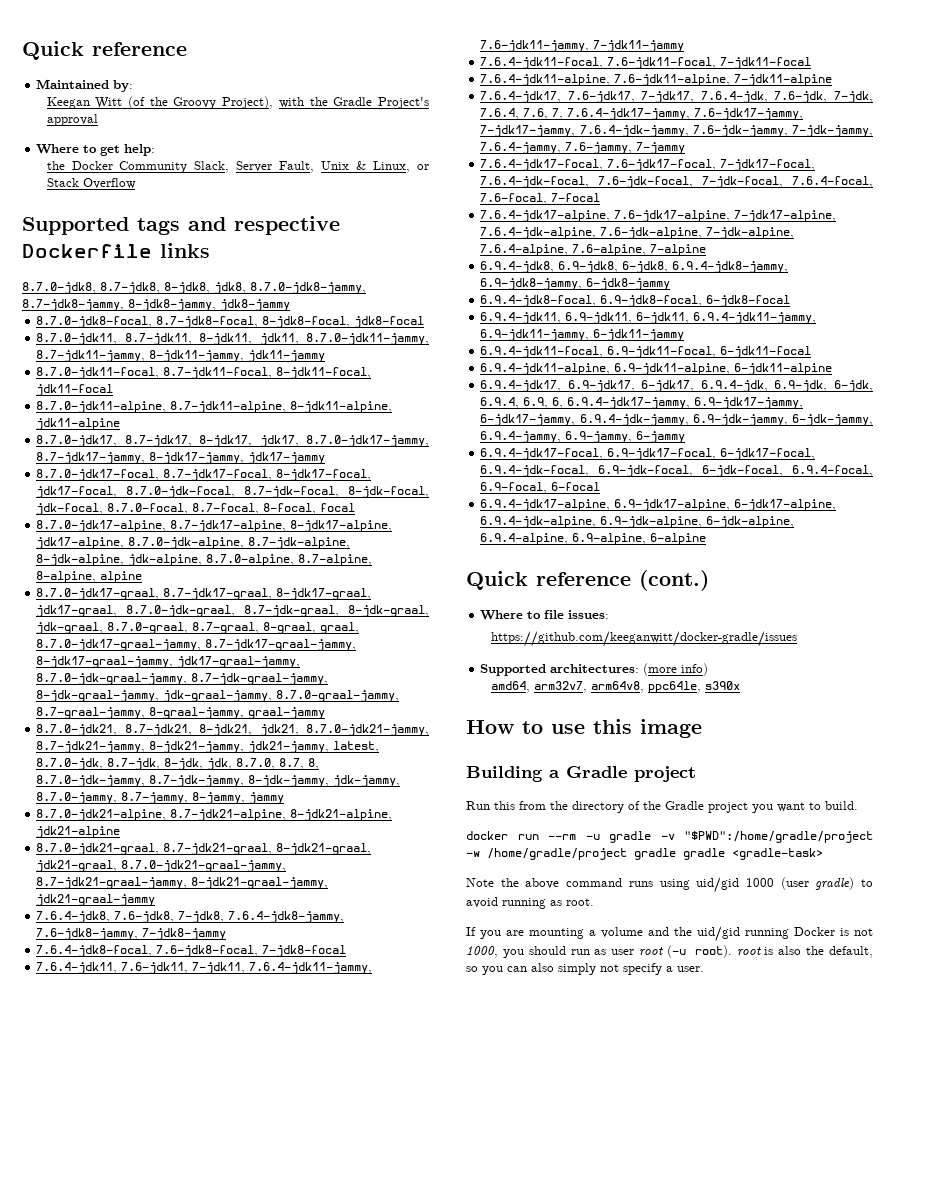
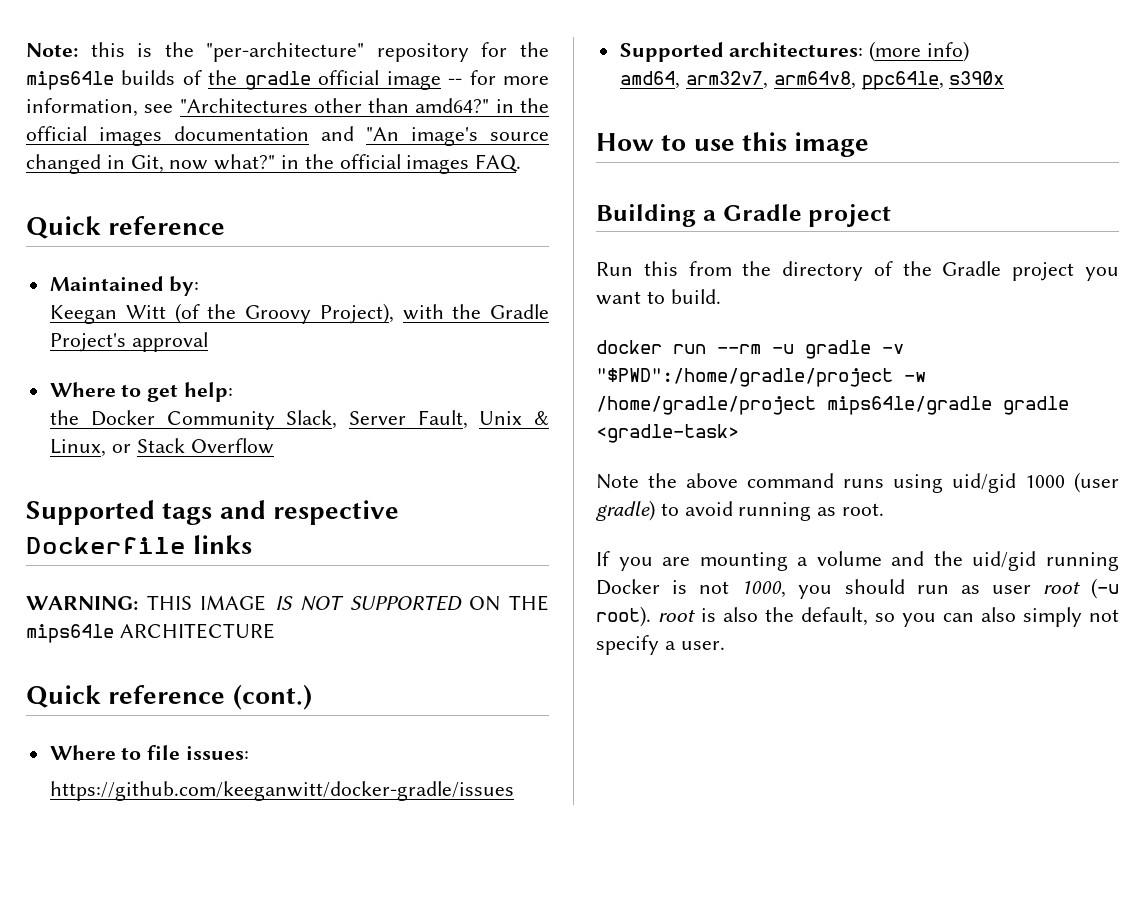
+ Note: this is the "per-architecture" repository for the mips64le builds of the gradle official image -- for more information, see "Architectures other than amd64?" in the official images documentation and "An image's source changed in Git, now what?" in the official images FAQ.
- 8.7.0-jdk8, 8.7-jdk8, 8-jdk8, jdk8, 8.7.0-jdk8-jammy, 8.7-jdk8-jammy, 8-jdk8-jammy, jdk8-jammy
- 8.7.0-jdk8-focal, 8.7-jdk8-focal, 8-jdk8-focal, jdk8-focal
- 8.7.0-jdk11, 8.7-jdk11, 8-jdk11, jdk11, 8.7.0-jdk11-jammy, 8.7-jdk11-jammy, 8-jdk11-jammy, jdk11-jammy
- 8.7.0-jdk11-focal, 8.7-jdk11-focal, 8-jdk11-focal, jdk11-focal
- 8.7.0-jdk11-alpine, 8.7-jdk11-alpine, 8-jdk11-alpine, jdk11-alpine
- 8.7.0-jdk17, 8.7-jdk17, 8-jdk17, jdk17, 8.7.0-jdk17-jammy, 8.7-jdk17-jammy, 8-jdk17-jammy, jdk17-jammy
- 8.7.0-jdk17-focal, 8.7-jdk17-focal, 8-jdk17-focal, jdk17-focal, 8.7.0-jdk-focal, 8.7-jdk-focal, 8-jdk-focal, jdk-focal, 8.7.0-focal, 8.7-focal, 8-focal, focal
- 8.7.0-jdk17-alpine, 8.7-jdk17-alpine, 8-jdk17-alpine, jdk17-alpine, 8.7.0-jdk-alpine, 8.7-jdk-alpine, 8-jdk-alpine, jdk-alpine, 8.7.0-alpine, 8.7-alpine, 8-alpine, alpine
- 8.7.0-jdk17-graal, 8.7-jdk17-graal, 8-jdk17-graal, jdk17-graal, 8.7.0-jdk-graal, 8.7-jdk-graal, 8-jdk-graal, jdk-graal, 8.7.0-graal, 8.7-graal, 8-graal, graal, 8.7.0-jdk17-graal-jammy, 8.7-jdk17-graal-jammy, 8-jdk17-graal-jammy, jdk17-graal-jammy, 8.7.0-jdk-graal-jammy, 8.7-jdk-graal-jammy, 8-jdk-graal-jammy, jdk-graal-jammy, 8.7.0-graal-jammy, 8.7-graal-jammy, 8-graal-jammy, graal-jammy
- 8.7.0-jdk21, 8.7-jdk21, 8-jdk21, jdk21, 8.7.0-jdk21-jammy, 8.7-jdk21-jammy, 8-jdk21-jammy, jdk21-jammy, latest, 8.7.0-jdk, 8.7-jdk, 8-jdk, jdk, 8.7.0, 8.7, 8, 8.7.0-jdk-jammy, 8.7-jdk-jammy, 8-jdk-jammy, jdk-jammy, 8.7.0-jammy, 8.7-jammy, 8-jammy, jammy
- 8.7.0-jdk21-alpine, 8.7-jdk21-alpine, 8-jdk21-alpine, jdk21-alpine
- 8.7.0-jdk21-graal, 8.7-jdk21-graal, 8-jdk21-graal, jdk21-graal, 8.7.0-jdk21-graal-jammy, 8.7-jdk21-graal-jammy, 8-jdk21-graal-jammy, jdk21-graal-jammy
- 7.6.4-jdk8, 7.6-jdk8, 7-jdk8, 7.6.4-jdk8-jammy, 7.6-jdk8-jammy, 7-jdk8-jammy
- 7.6.4-jdk8-focal, 7.6-jdk8-focal, 7-jdk8-focal
- 7.6.4-jdk11, 7.6-jdk11, 7-jdk11, 7.6.4-jdk11-jammy, 7.6-jdk11-jammy, 7-jdk11-jammy
- 7.6.4-jdk11-focal, 7.6-jdk11-focal, 7-jdk11-focal
- 7.6.4-jdk11-alpine, 7.6-jdk11-alpine, 7-jdk11-alpine
- 7.6.4-jdk17, 7.6-jdk17, 7-jdk17, 7.6.4-jdk, 7.6-jdk, 7-jdk, 7.6.4, 7.6, 7, 7.6.4-jdk17-jammy, 7.6-jdk17-jammy, 7-jdk17-jammy, 7.6.4-jdk-jammy, 7.6-jdk-jammy, 7-jdk-jammy, 7.6.4-jammy, 7.6-jammy, 7-jammy
- 7.6.4-jdk17-focal, 7.6-jdk17-focal, 7-jdk17-focal, 7.6.4-jdk-focal, 7.6-jdk-focal, 7-jdk-focal, 7.6.4-focal, 7.6-focal, 7-focal
- 7.6.4-jdk17-alpine, 7.6-jdk17-alpine, 7-jdk17-alpine, 7.6.4-jdk-alpine, 7.6-jdk-alpine, 7-jdk-alpine, 7.6.4-alpine, 7.6-alpine, 7-alpine
- 6.9.4-jdk8, 6.9-jdk8, 6-jdk8, 6.9.4-jdk8-jammy, 6.9-jdk8-jammy, 6-jdk8-jammy
- 6.9.4-jdk8-focal, 6.9-jdk8-focal, 6-jdk8-focal
- 6.9.4-jdk11, 6.9-jdk11, 6-jdk11, 6.9.4-jdk11-jammy, 6.9-jdk11-jammy, 6-jdk11-jammy
- 6.9.4-jdk11-focal, 6.9-jdk11-focal, 6-jdk11-focal
- 6.9.4-jdk11-alpine, 6.9-jdk11-alpine, 6-jdk11-alpine
- 6.9.4-jdk17, 6.9-jdk17, 6-jdk17, 6.9.4-jdk, 6.9-jdk, 6-jdk, 6.9.4, 6.9, 6, 6.9.4-jdk17-jammy, 6.9-jdk17-jammy, 6-jdk17-jammy, 6.9.4-jdk-jammy, 6.9-jdk-jammy, 6-jdk-jammy, 6.9.4-jammy, 6.9-jammy, 6-jammy
- 6.9.4-jdk17-focal, 6.9-jdk17-focal, 6-jdk17-focal, 6.9.4-jdk-focal, 6.9-jdk-focal, 6-jdk-focal, 6.9.4-focal, 6.9-focal, 6-focal
- 6.9.4-jdk17-alpine, 6.9-jdk17-alpine, 6-jdk17-alpine, 6.9.4-jdk-alpine, 6.9-jdk-alpine, 6-jdk-alpine, 6.9.4-alpine, 6.9-alpine, 6-alpine
+ WARNING: THIS IMAGE IS NOT SUPPORTED ON THE mips64le ARCHITECTURE
- docker run --rm -u gradle -v "$PWD":/home/gradle/project -w /home/gradle/project gradle gradle <gradle-task>
+ docker run --rm -u gradle -v "$PWD":/home/gradle/project -w /home/gradle/project mips64le/gradle gradle <gradle-task>

